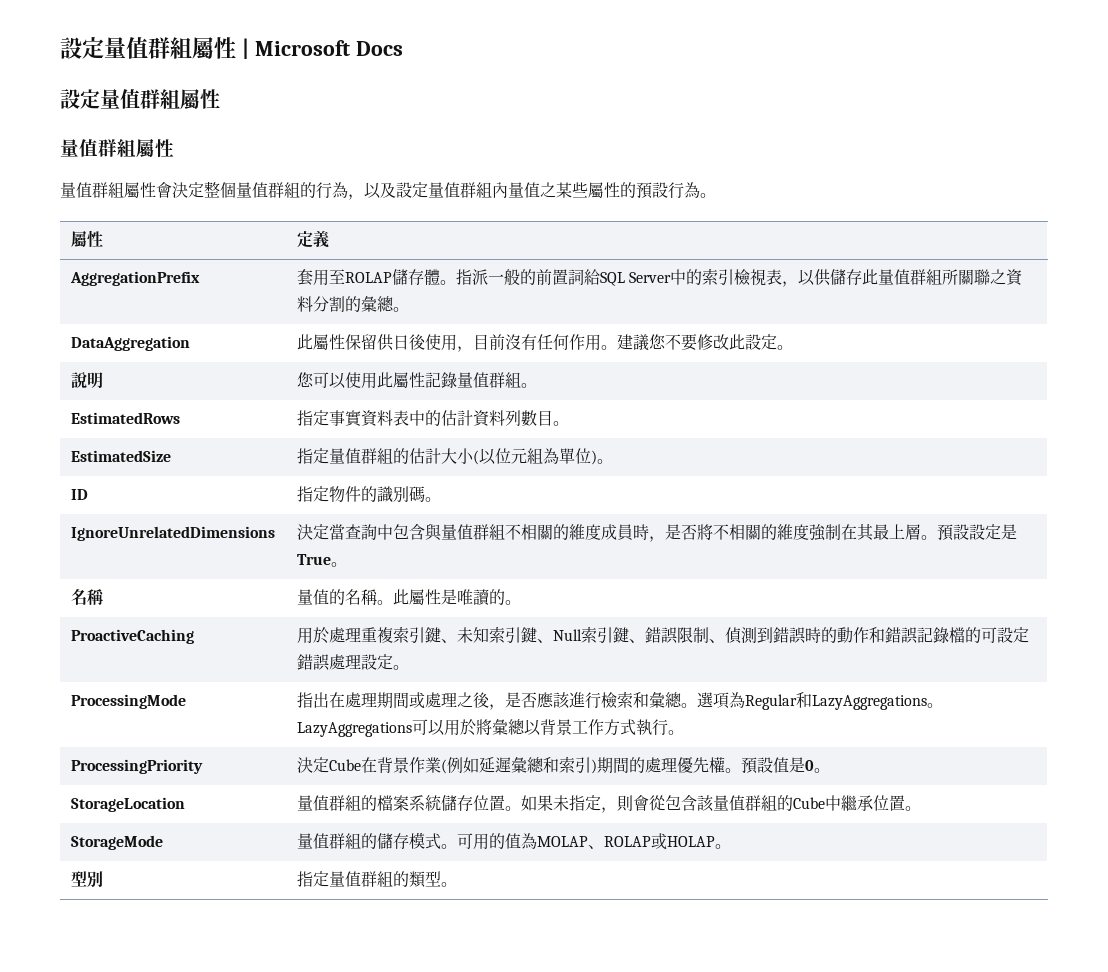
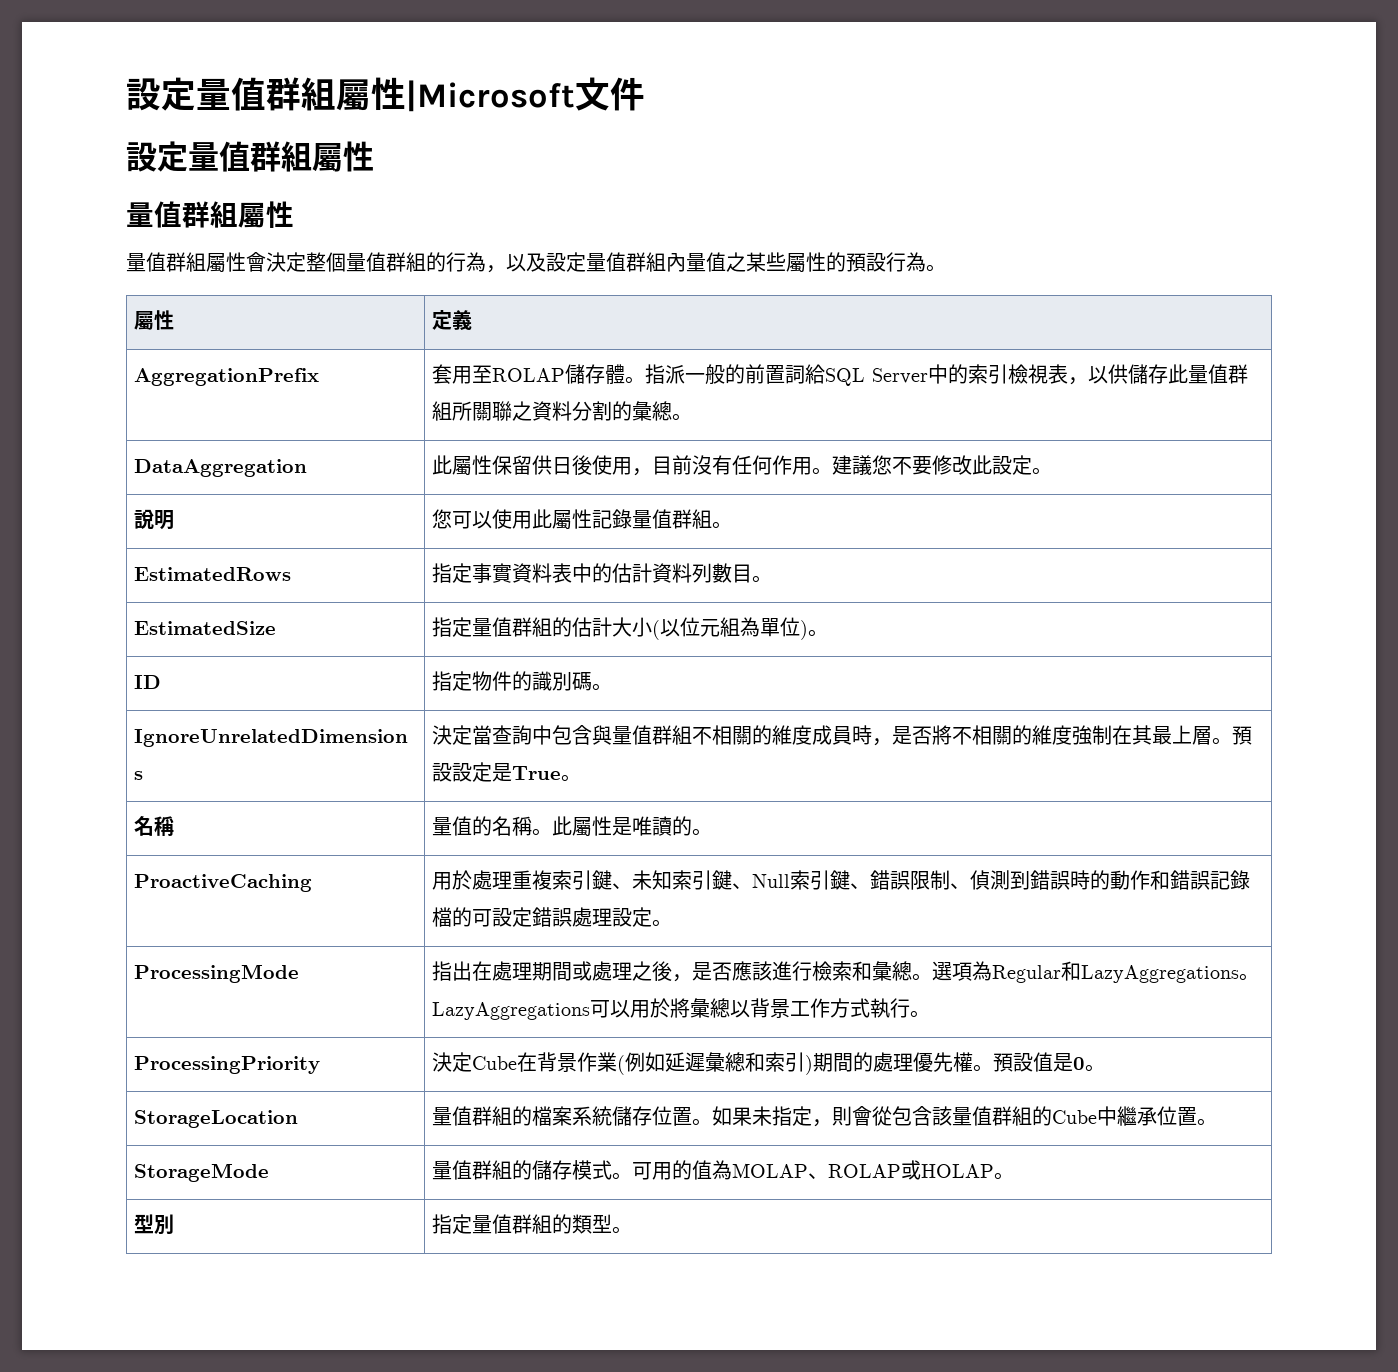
- 設定量值群組屬性 | Microsoft Docs
+ 設定量值群組屬性|Microsoft文件

